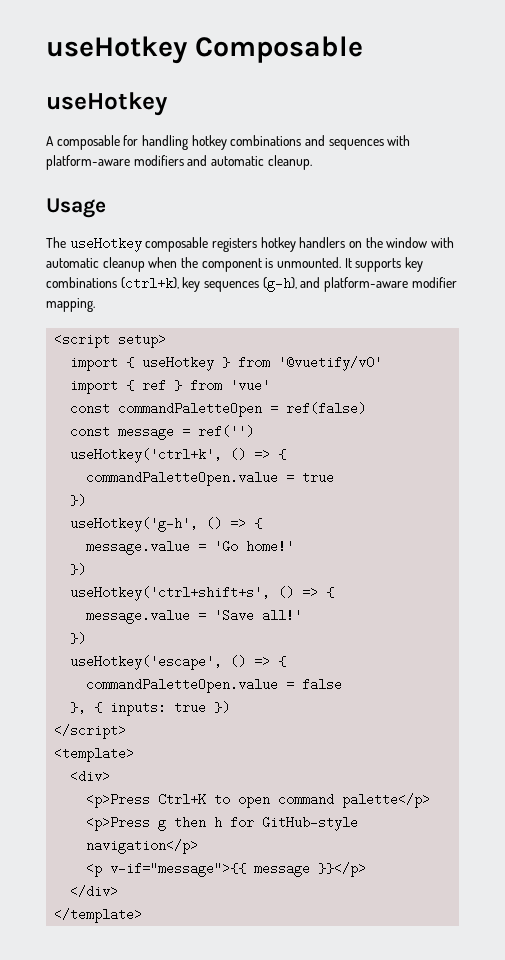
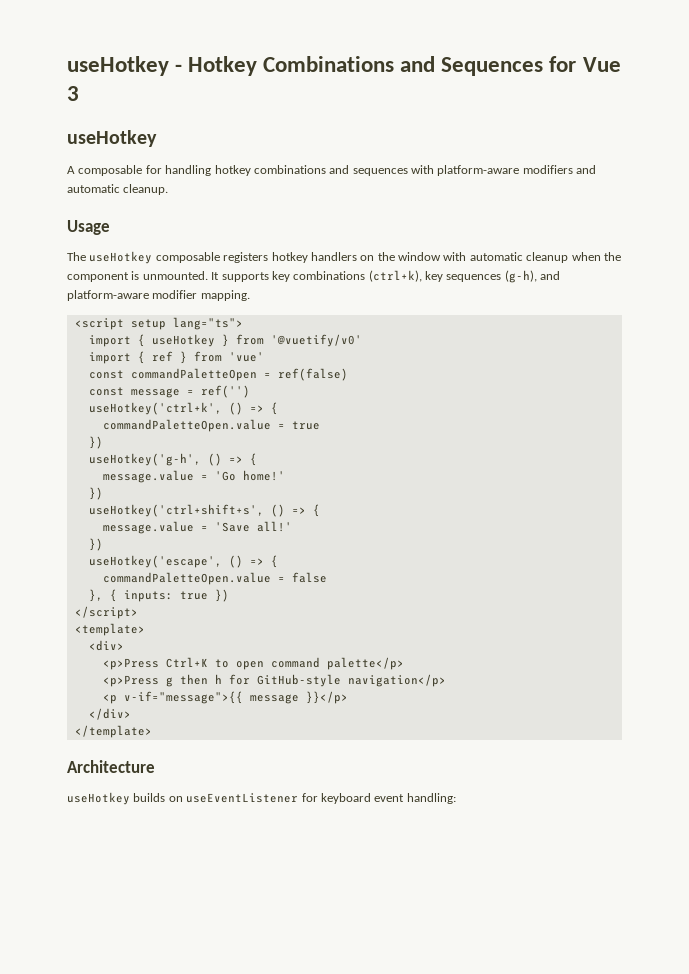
- useHotkey Composable
+ useHotkey - Hotkey Combinations and Sequences for Vue 3
- <script setup>
+ <script setup lang="ts">
+ Architecture
+ useHotkey builds on useEventListener for keyboard event handling:

